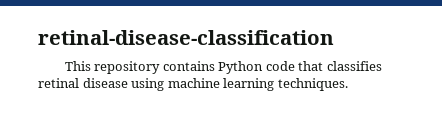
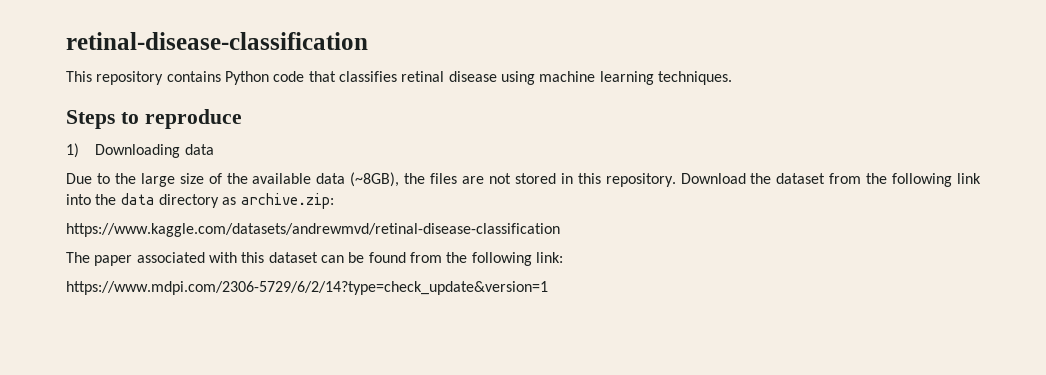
+ Steps to reproduce
+ 1) Downloading data
+ Due to the large size of the available data (~8GB), the files are not stored in this repository. Download the dataset from the following link into the data directory as archive.zip:
+ https://www.kaggle.com/datasets/andrewmvd/retinal-disease-classification
+ The paper associated with this dataset can be found from the following link:
+ https://www.mdpi.com/2306-5729/6/2/14?type=check_update&version=1

